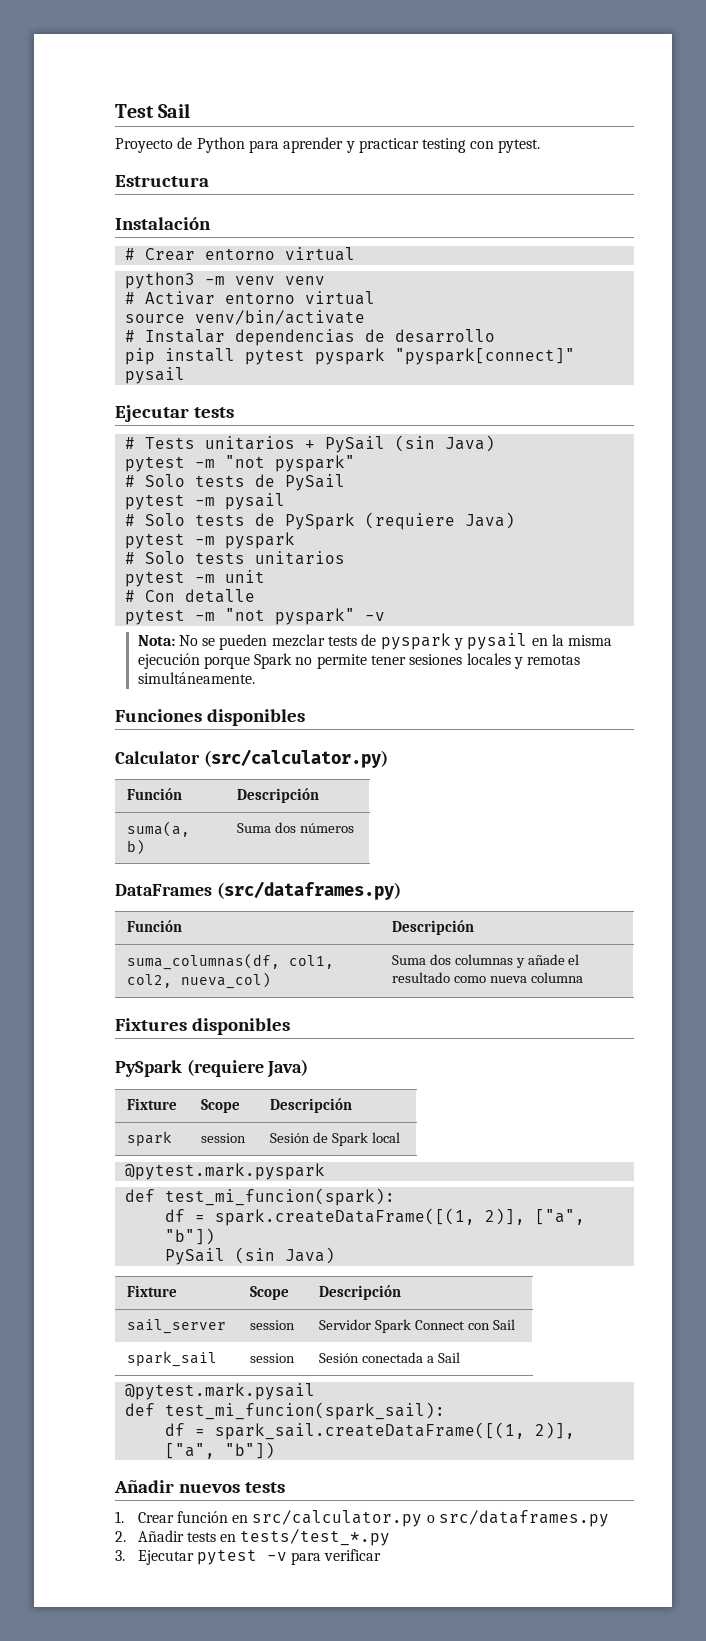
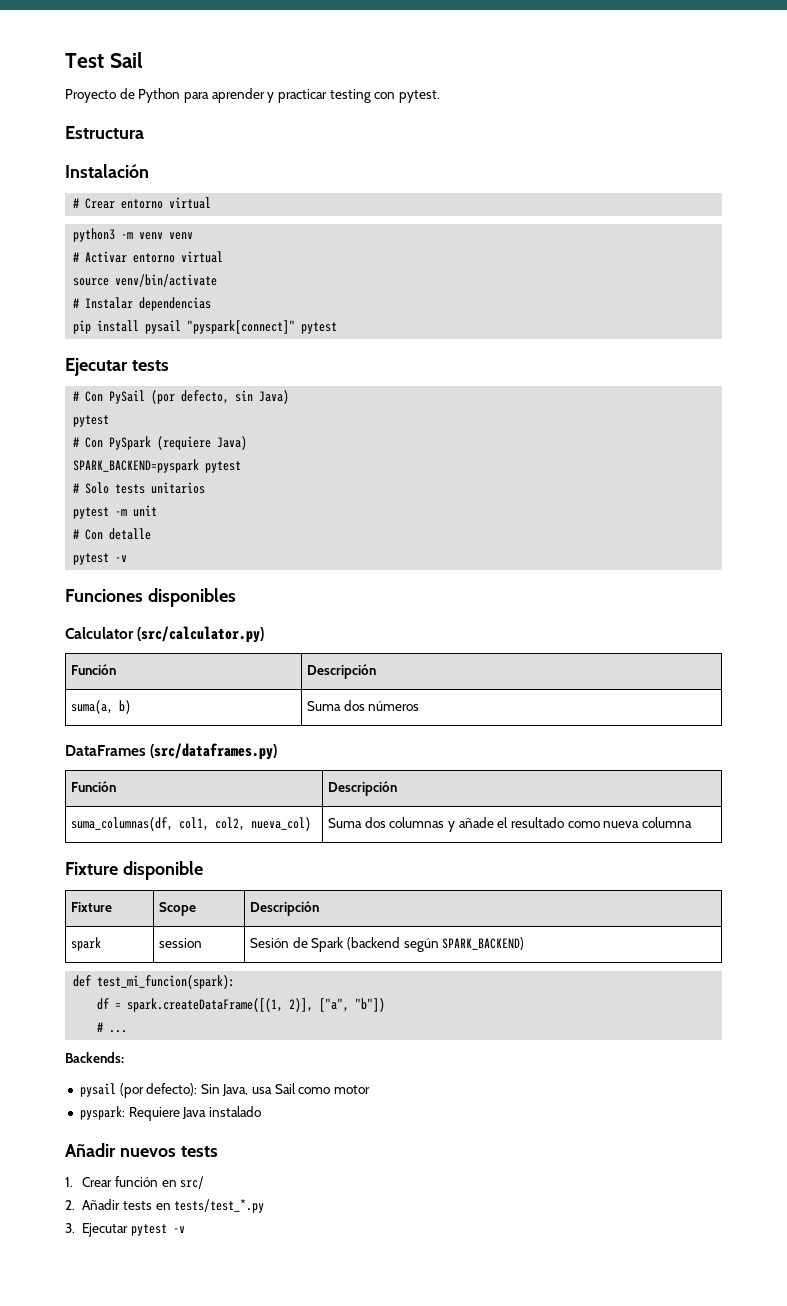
- # Instalar dependencias de desarrollo
+ # Instalar dependencias
- pip install pytest pyspark "pyspark[connect]" pysail
+ pip install pysail "pyspark[connect]" pytest
- # Tests unitarios + PySail (sin Java)
- pytest -m "not pyspark"
- # Solo tests de PySail
- pytest -m pysail
- # Solo tests de PySpark (requiere Java)
- pytest -m pyspark
+ # Con PySail (por defecto, sin Java)
+ pytest
+ # Con PySpark (requiere Java)
+ SPARK_BACKEND=pyspark pytest
  # Con detalle
- pytest -m "not pyspark" -v
- Nota: No se pueden mezclar tests de pyspark y pysail en la misma ejecución porque Spark no permite tener sesiones locales y remotas simultáneamente.
+ pytest -v
- Fixtures disponibles
- PySpark (requiere Java)
+ Fixture disponible
- spark | session | Sesión de Spark local
- @pytest.mark.pyspark
+ spark | session | Sesión de Spark (backend según SPARK_BACKEND)
  df = spark.createDataFrame([(1, 2)], ["a", "b"])
- PySail (sin Java)
- Fixture | Scope | Descripción
- sail_server | session | Servidor Spark Connect con Sail
- spark_sail | session | Sesión conectada a Sail
- @pytest.mark.pysail
- def test_mi_funcion(spark_sail):
- df = spark_sail.createDataFrame([(1, 2)], ["a", "b"])
+ # ...
+ Backends:
+ pysail (por defecto): Sin Java, usa Sail como motor
+ pyspark: Requiere Java instalado
- 1. Crear función en src/calculator.py o src/dataframes.py
+ 1. Crear función en src/
- 3. Ejecutar pytest -v para verificar
+ 3. Ejecutar pytest -v

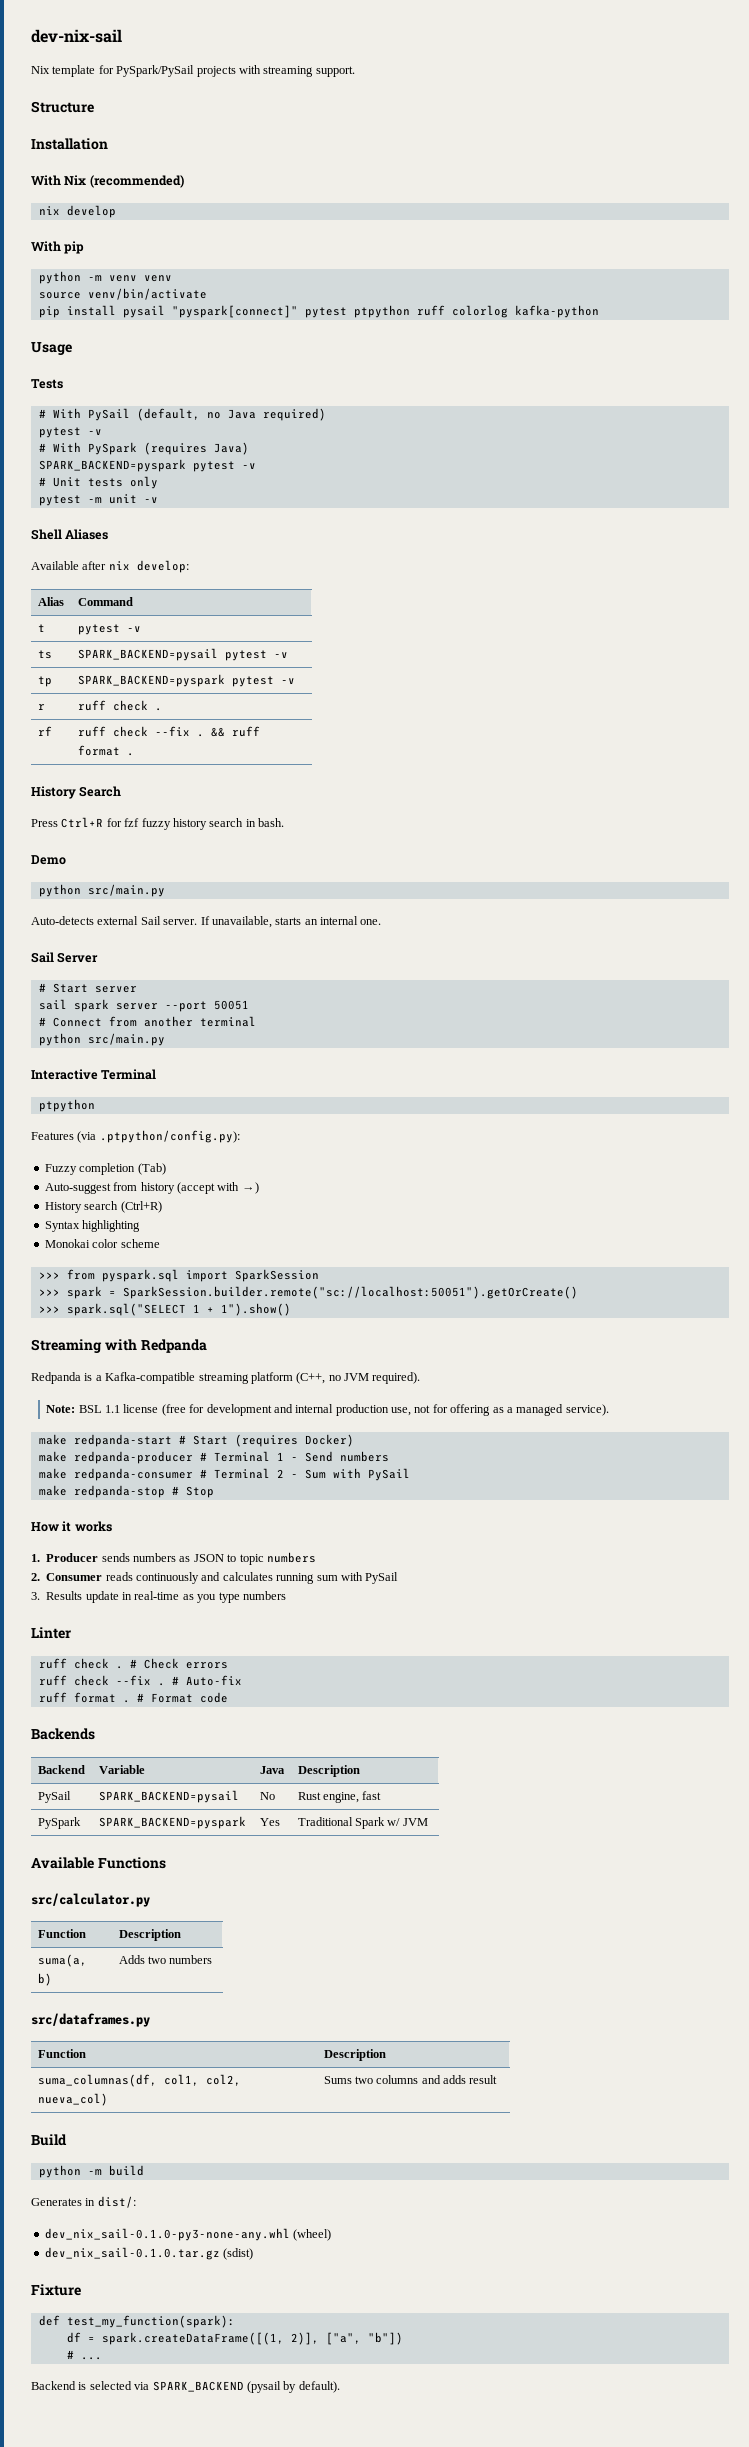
- Test Sail
- Proyecto de Python para aprender y practicar testing con pytest.
- Estructura
- Instalación
- # Crear entorno virtual
- python3 -m venv venv
+ dev-nix-sail
+ Nix template for PySpark/PySail projects with streaming support.
+ Structure
+ Installation
+ With Nix (recommended)
+ nix develop
+ With pip
+ python -m venv venv
- # Activar entorno virtual
- # Instalar dependencias
- pip install pysail "pyspark[connect]" pytest
- Ejecutar tests
- # Con PySail (por defecto, sin Java)
- pytest
- # Con PySpark (requiere Java)
- SPARK_BACKEND=pyspark pytest
- # Solo tests unitarios
+ pip install pysail "pyspark[connect]" pytest ptpython ruff colorlog kafka-python
+ Usage
+ Tests
+ # With PySail (default, no Java required)
+ pytest -v
+ # With PySpark (requires Java)
+ SPARK_BACKEND=pyspark pytest -v
+ # Unit tests only
- pytest -m unit
- # Con detalle
- pytest -v
- Funciones disponibles
- Calculator (src/calculator.py)
- Función | Descripción
- suma(a, b) | Suma dos números
- DataFrames (src/dataframes.py)
- Función | Descripción
- suma_columnas(df, col1, col2, nueva_col) | Suma dos columnas y añade el resultado como nueva columna
- Fixture disponible
- Fixture | Scope | Descripción
- spark | session | Sesión de Spark (backend según SPARK_BACKEND)
+ pytest -m unit -v
+ Shell Aliases
+ Available after nix develop:
+ Alias | Command
+ t | pytest -v
+ ts | SPARK_BACKEND=pysail pytest -v
+ tp | SPARK_BACKEND=pyspark pytest -v
+ r | ruff check .
+ rf | ruff check --fix . && ruff format .
+ History Search
+ Press Ctrl+R for fzf fuzzy history search in bash.
+ Demo
+ python src/main.py
+ Auto-detects external Sail server. If unavailable, starts an internal one.
+ Sail Server
+ # Start server
+ sail spark server --port 50051
+ # Connect from another terminal
+ python src/main.py
+ Interactive Terminal
+ ptpython
+ Features (via .ptpython/config.py):
+ Fuzzy completion (Tab)
+ Auto-suggest from history (accept with →)
+ History search (Ctrl+R)
+ Syntax highlighting
+ Monokai color scheme
+ >>> from pyspark.sql import SparkSession
+ >>> spark = SparkSession.builder.remote("sc://localhost:50051").getOrCreate()
+ >>> spark.sql("SELECT 1 + 1").show()
+ Streaming with Redpanda
+ Redpanda is a Kafka-compatible streaming platform (C++, no JVM required).
+ Note: BSL 1.1 license (free for development and internal production use, not for offering as a managed service).
+ make redpanda-start # Start (requires Docker)
+ make redpanda-producer # Terminal 1 - Send numbers
+ make redpanda-consumer # Terminal 2 - Sum with PySail
+ make redpanda-stop # Stop
+ How it works
+ 1. Producer sends numbers as JSON to topic numbers
+ 2. Consumer reads continuously and calculates running sum with PySail
+ 3. Results update in real-time as you type numbers
+ Linter
+ ruff check . # Check errors
+ ruff check --fix . # Auto-fix
+ ruff format . # Format code
+ Backends
+ Backend | Variable | Java | Description
+ PySail | SPARK_BACKEND=pysail | No | Rust engine, fast
+ PySpark | SPARK_BACKEND=pyspark | Yes | Traditional Spark w/ JVM
+ Available Functions
+ src/calculator.py
+ Function | Description
+ suma(a, b) | Adds two numbers
+ src/dataframes.py
+ Function | Description
+ suma_columnas(df, col1, col2, nueva_col) | Sums two columns and adds result
+ Build
+ python -m build
+ Generates in dist/:
+ dev_nix_sail-0.1.0-py3-none-any.whl (wheel)
+ dev_nix_sail-0.1.0.tar.gz (sdist)
+ Fixture
- def test_mi_funcion(spark):
+ def test_my_function(spark):
- Backends:
- pysail (por defecto): Sin Java, usa Sail como motor
- pyspark: Requiere Java instalado
- Añadir nuevos tests
- 1. Crear función en src/
- 2. Añadir tests en tests/test_*.py
- 3. Ejecutar pytest -v
+ Backend is selected via SPARK_BACKEND (pysail by default).

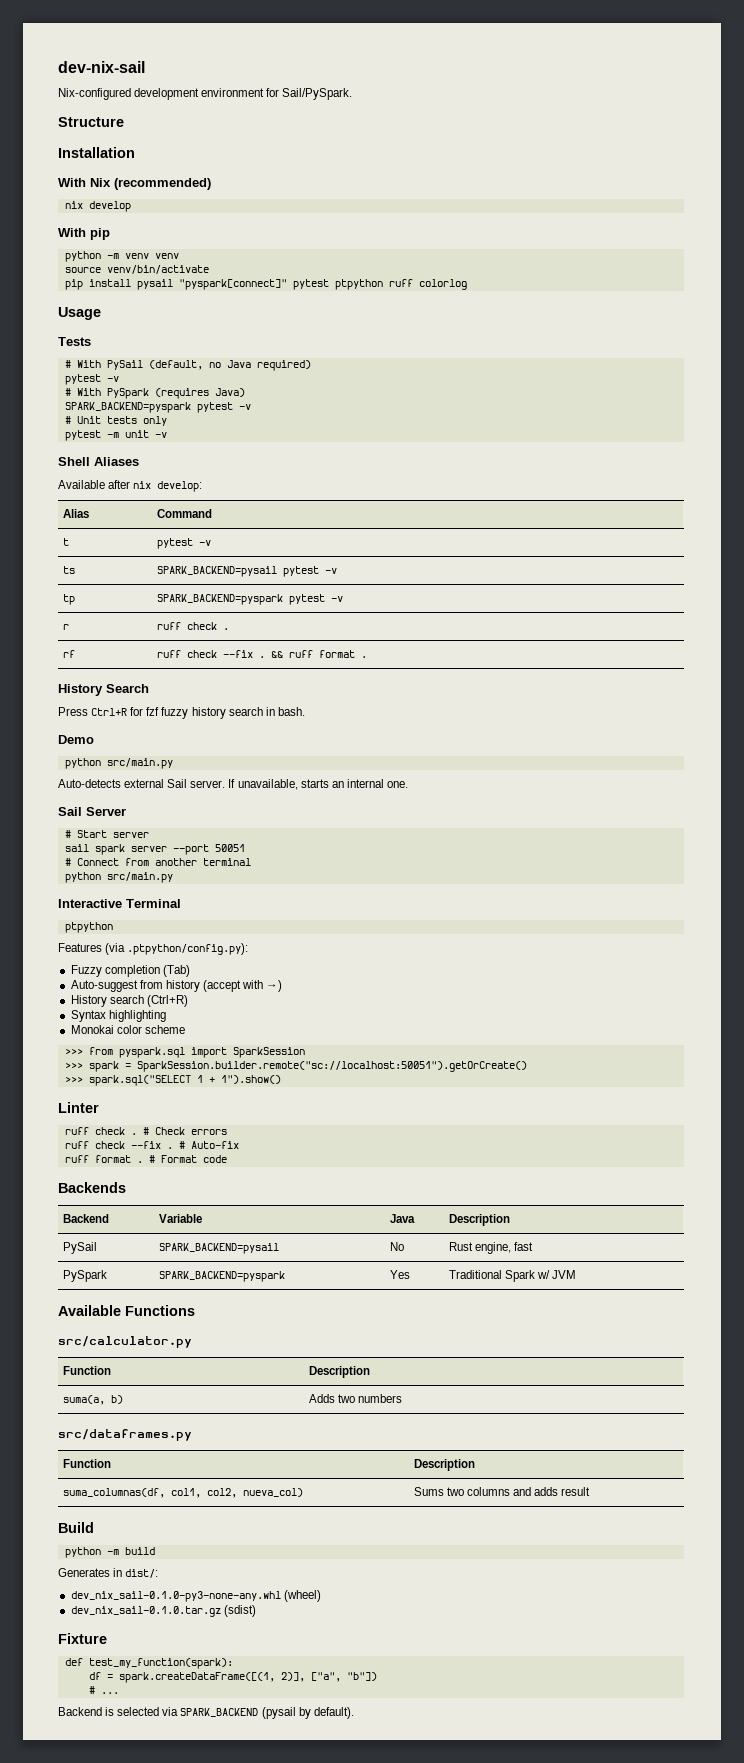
- Nix template for PySpark/PySail projects with streaming support.
+ Nix-configured development environment for Sail/PySpark.
- pip install pysail "pyspark[connect]" pytest ptpython ruff colorlog kafka-python
+ pip install pysail "pyspark[connect]" pytest ptpython ruff colorlog
- Streaming with Redpanda
- Redpanda is a Kafka-compatible streaming platform (C++, no JVM required).
- Note: BSL 1.1 license (free for development and internal production use, not for offering as a managed service).
- make redpanda-start # Start (requires Docker)
- make redpanda-producer # Terminal 1 - Send numbers
- make redpanda-consumer # Terminal 2 - Sum with PySail
- make redpanda-stop # Stop
- How it works
- 1. Producer sends numbers as JSON to topic numbers
- 2. Consumer reads continuously and calculates running sum with PySail
- 3. Results update in real-time as you type numbers

